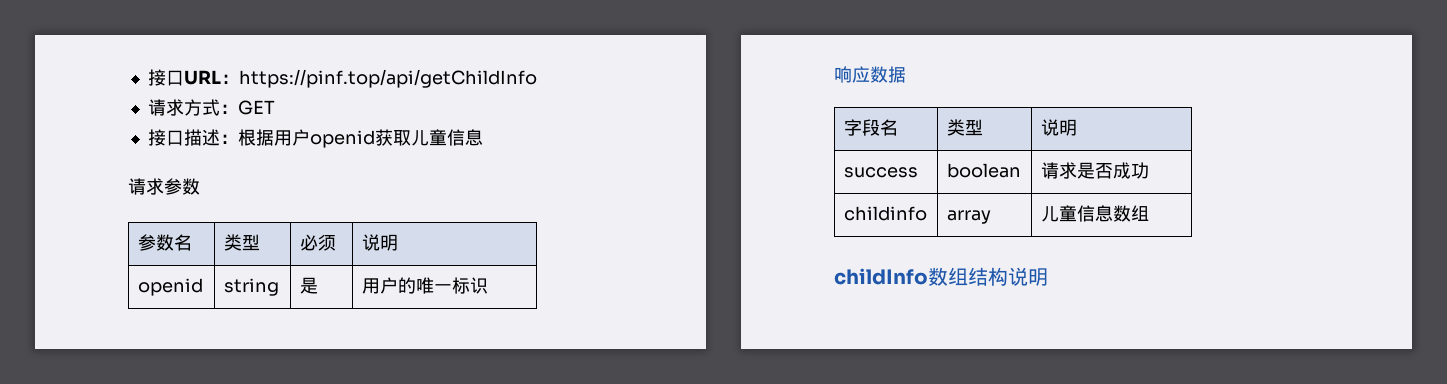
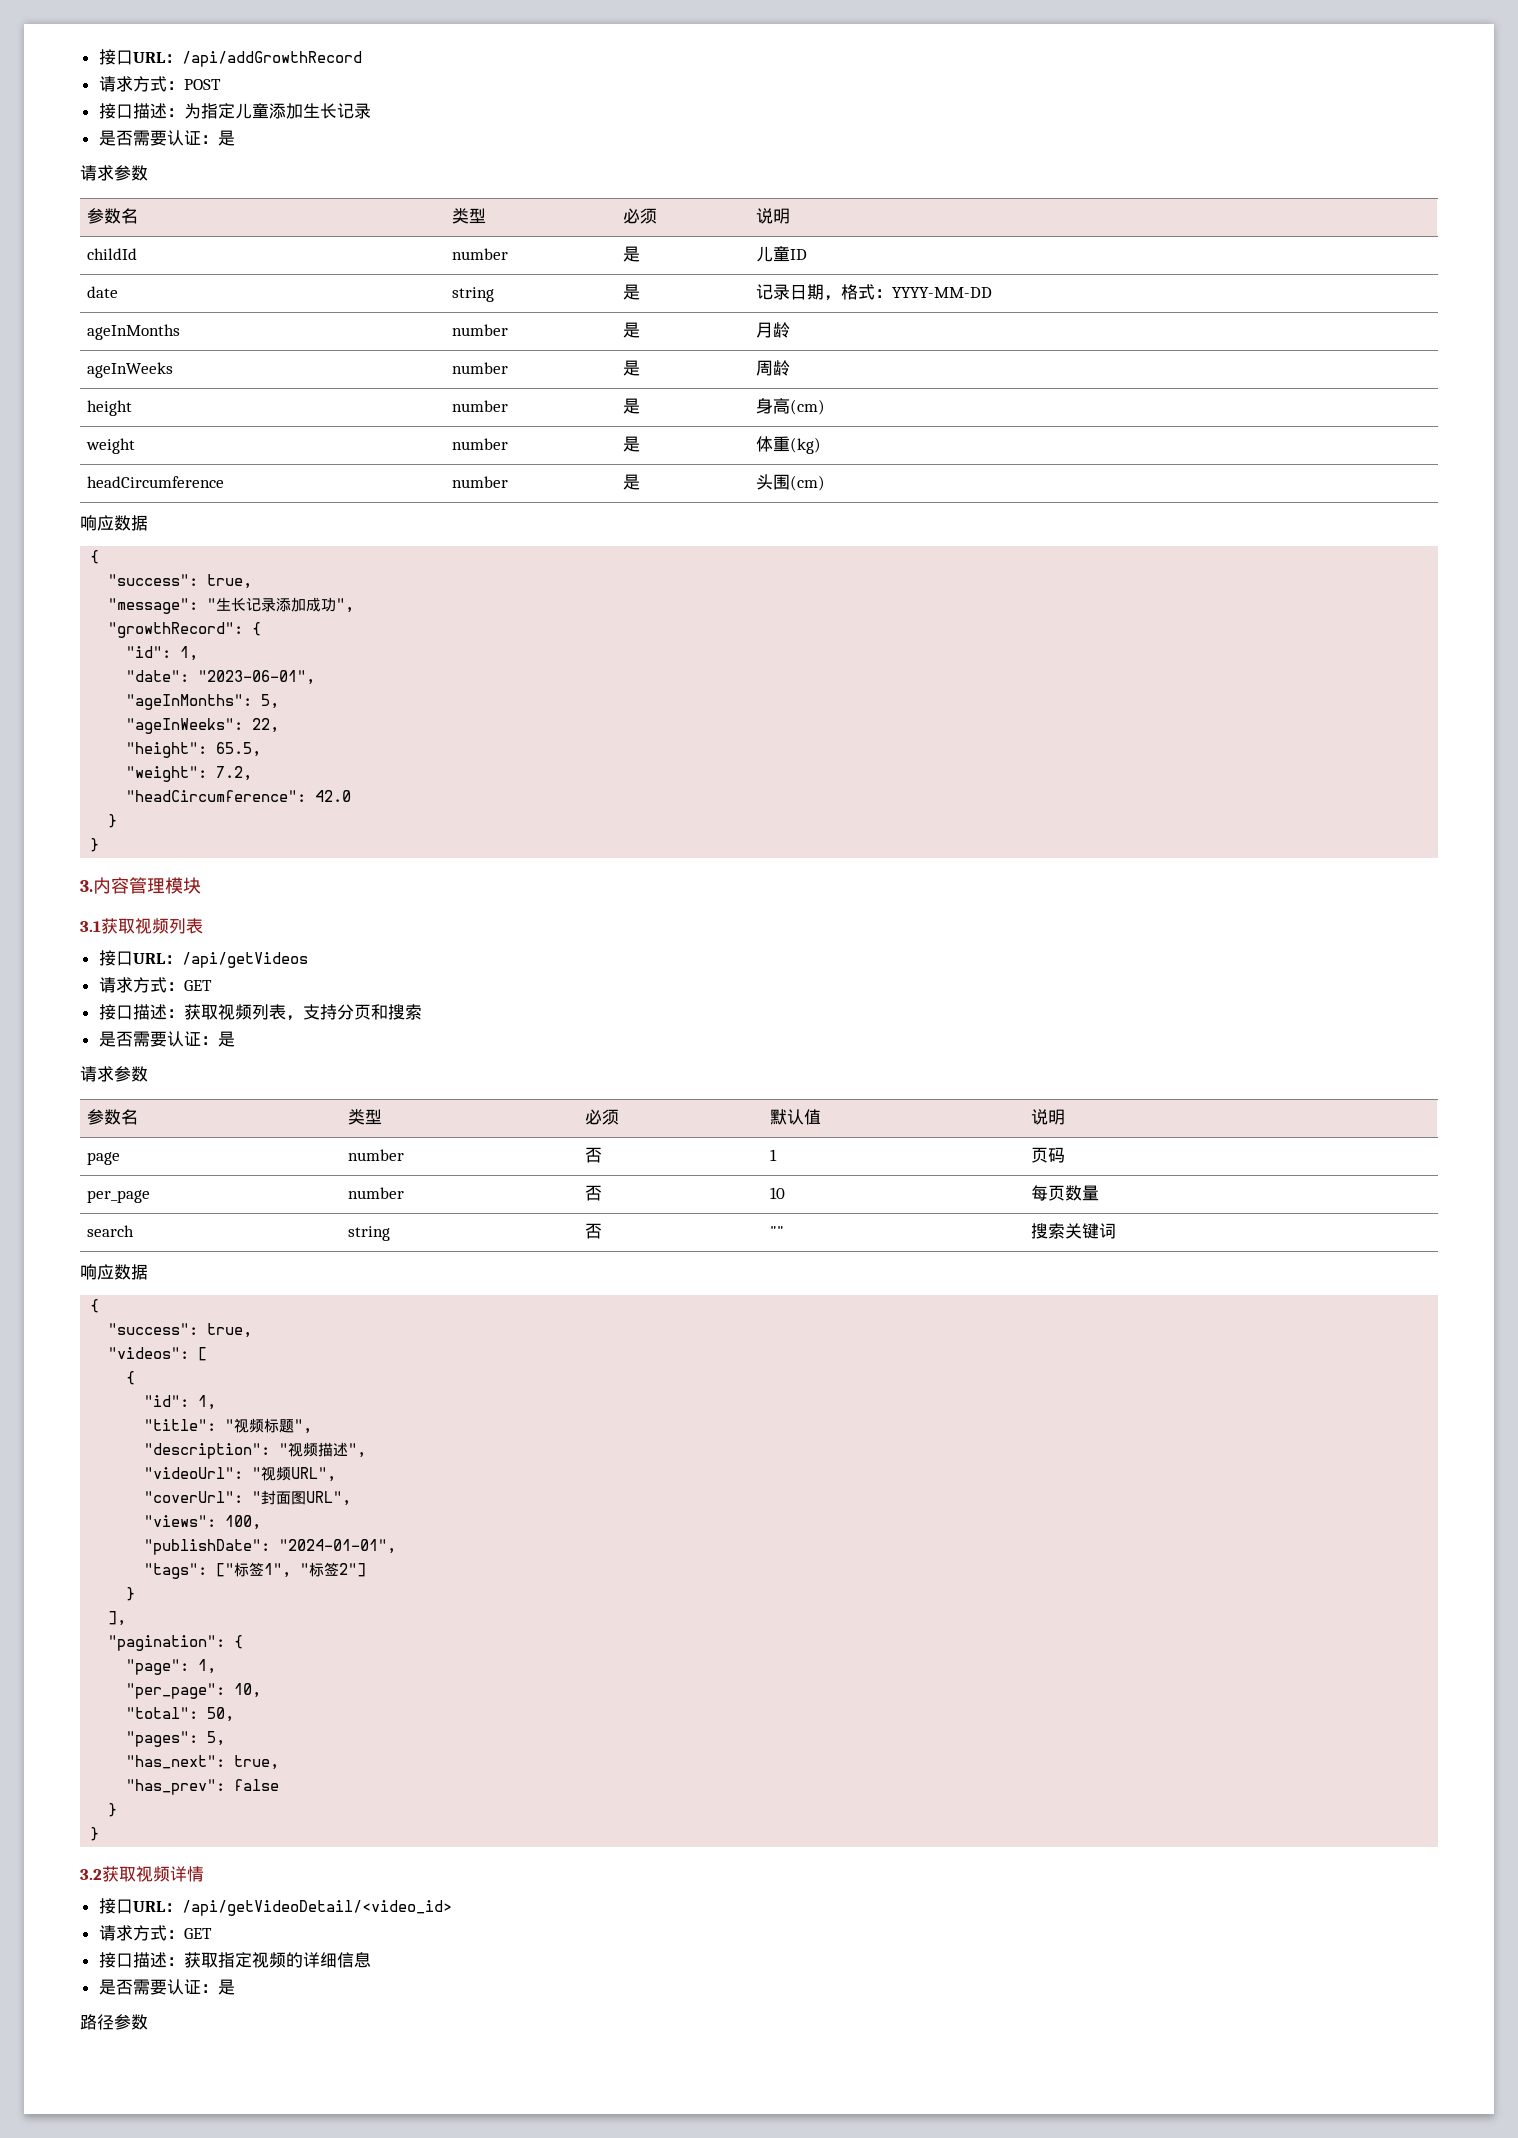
- 接口URL：https://pinf.top/api/getChildInfo
- 请求方式：GET
- 接口描述：根据用户openid获取儿童信息
+ 接口URL：/api/addGrowthRecord
+ 请求方式：POST
+ 接口描述：为指定儿童添加生长记录
+ 是否需要认证：是
- openid | string | 是 | 用户的唯一标识
+ childId | number | 是 | 儿童ID
+ date | string | 是 | 记录日期，格式：YYYY-MM-DD
+ ageInMonths | number | 是 | 月龄
+ ageInWeeks | number | 是 | 周龄
+ height | number | 是 | 身高(cm)
+ weight | number | 是 | 体重(kg)
+ headCircumference | number | 是 | 头围(cm)
  响应数据
- 字段名 | 类型 | 说明
- success | boolean | 请求是否成功
- childinfo | array | 儿童信息数组
- childInfo数组结构说明
+ {
+ "success": true,
+ "message": "生长记录添加成功",
+ "growthRecord": {
+ "id": 1,
+ "date": "2023-06-01",
+ "ageInMonths": 5,
+ "ageInWeeks": 22,
+ "height": 65.5,
+ "weight": 7.2,
+ "headCircumference": 42.0
+ }
+ }
+ 3.内容管理模块
+ 3.1获取视频列表
+ 接口URL：/api/getVideos
+ 请求方式：GET
+ 接口描述：获取视频列表，支持分页和搜索
+ 是否需要认证：是
+ 请求参数
+ 参数名 | 类型 | 必须 | 默认值 | 说明
+ page | number | 否 | 1 | 页码
+ per_page | number | 否 | 10 | 每页数量
+ search | string | 否 | "" | 搜索关键词
+ 响应数据
+ {
+ "success": true,
+ "videos": [
+ {
+ "id": 1,
+ "title": "视频标题",
+ "description": "视频描述",
+ "videoUrl": "视频URL",
+ "coverUrl": "封面图URL",
+ "views": 100,
+ "publishDate": "2024-01-01",
+ "tags": ["标签1", "标签2"]
+ }
+ ],
+ "pagination": {
+ "page": 1,
+ "per_page": 10,
+ "total": 50,
+ "pages": 5,
+ "has_next": true,
+ "has_prev": false
+ }
+ }
+ 3.2获取视频详情
+ 接口URL：/api/getVideoDetail/<video_id>
+ 请求方式：GET
+ 接口描述：获取指定视频的详细信息
+ 是否需要认证：是
+ 路径参数

